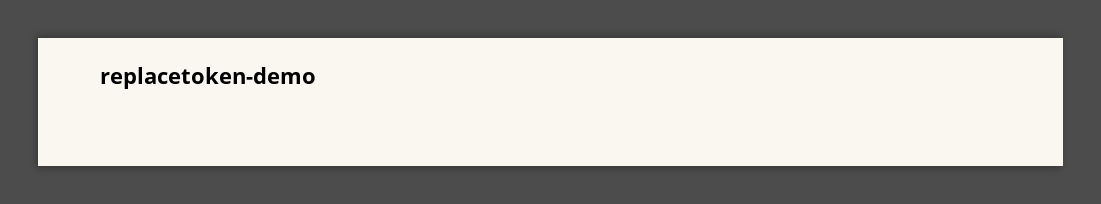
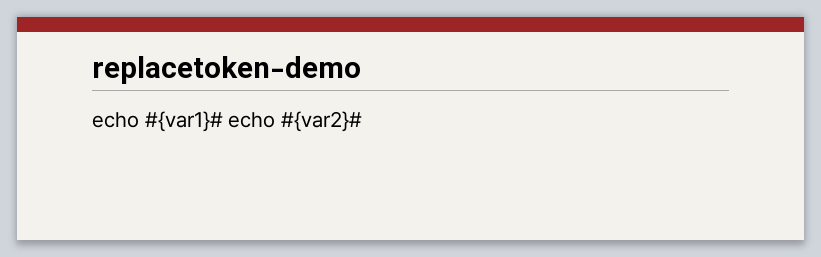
+ echo #{var1}# echo #{var2}#

